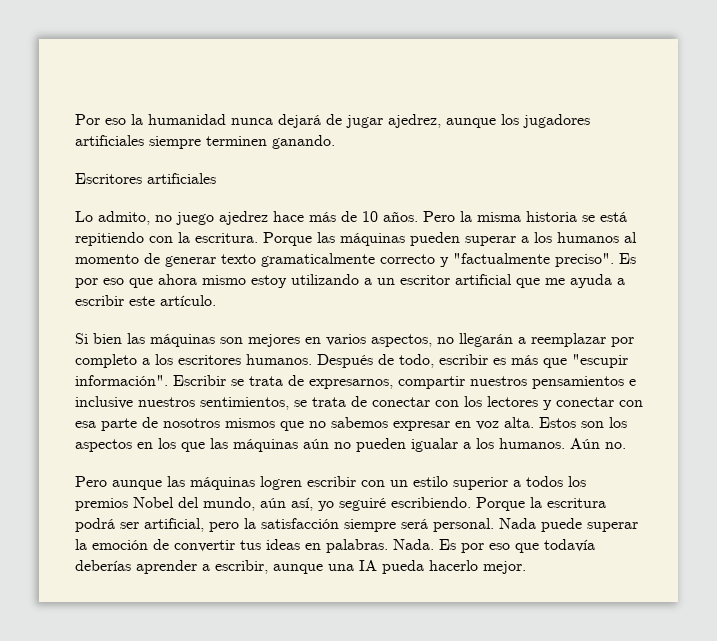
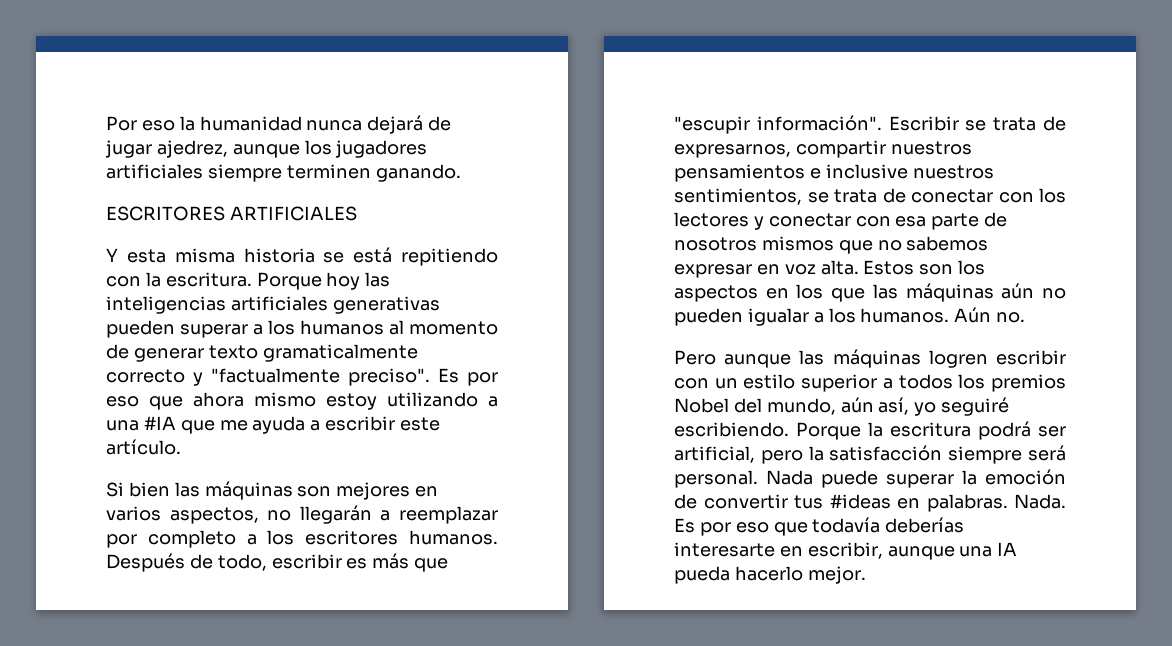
- Escritores artificiales
- Lo admito, no juego ajedrez hace más de 10 años. Pero la misma historia se está repitiendo con la escritura.
+ ESCRITORES ARTIFICIALES
+ Y esta misma historia se está repitiendo con la escritura.
- Porque las máquinas pueden superar a los humanos al momento de generar texto gramaticalmente correcto y "factualmente preciso".
+ Porque hoy las inteligencias artificiales generativas pueden superar a los humanos al momento de generar texto gramaticalmente correcto y "factualmente preciso".
- Es por eso que ahora mismo estoy utilizando a un escritor artificial que me ayuda a escribir este artículo.
+ Es por eso que ahora mismo estoy utilizando a una #IA que me ayuda a escribir este artículo.
- Nada puede superar la emoción de convertir tus ideas en palabras.
+ Nada puede superar la emoción de convertir tus #ideas en palabras.
- Es por eso que todavía deberías aprender a escribir, aunque una IA pueda hacerlo mejor.
+ Es por eso que todavía deberías interesarte en escribir, aunque una IA pueda hacerlo mejor.

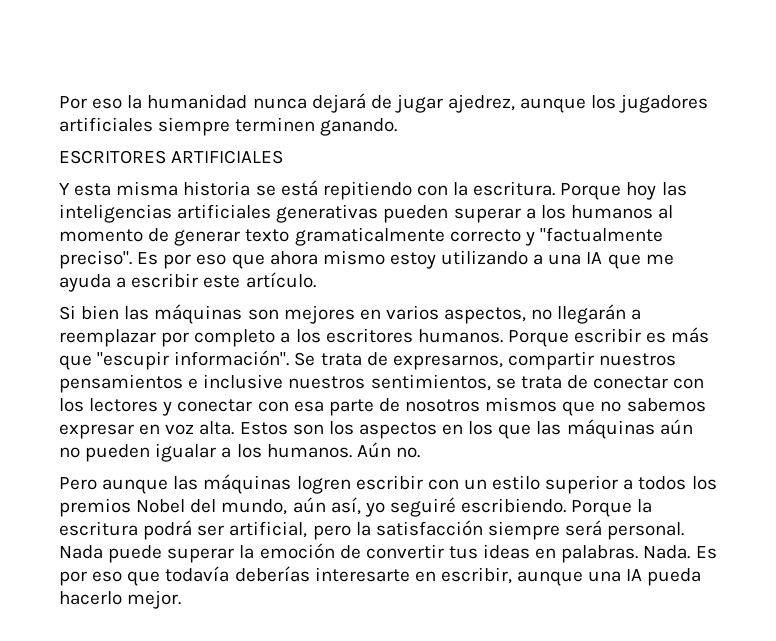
- Es por eso que ahora mismo estoy utilizando a una #IA que me ayuda a escribir este artículo.
+ Es por eso que ahora mismo estoy utilizando a una IA que me ayuda a escribir este artículo.
- Después de todo, escribir es más que "escupir información".
+ Porque escribir es más que "escupir información".
- Escribir se trata de expresarnos, compartir nuestros pensamientos e inclusive nuestros sentimientos, se trata de conectar con los lectores y conectar con esa parte de nosotros mismos que no sabemos expresar en voz alta.
+ Se trata de expresarnos, compartir nuestros pensamientos e inclusive nuestros sentimientos, se trata de conectar con los lectores y conectar con esa parte de nosotros mismos que no sabemos expresar en voz alta.
- Nada puede superar la emoción de convertir tus #ideas en palabras.
+ Nada puede superar la emoción de convertir tus ideas en palabras.

